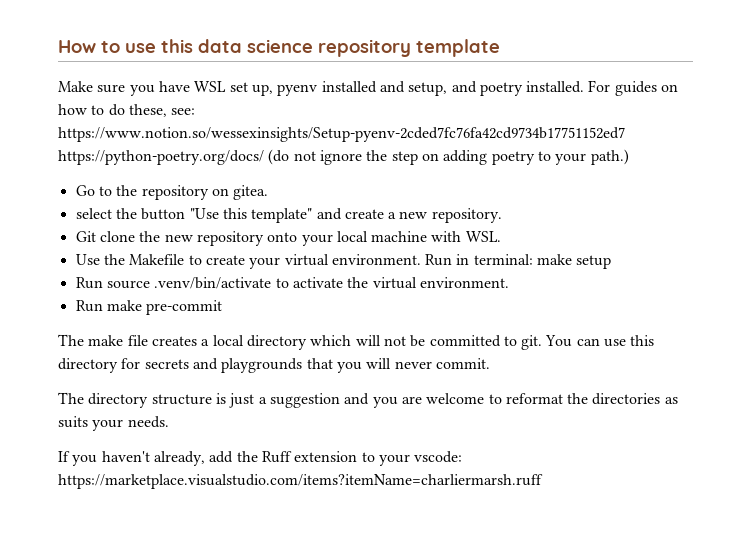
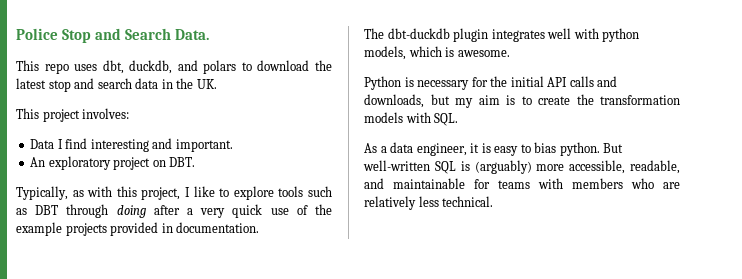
- How to use this data science repository template
- Make sure you have WSL set up, pyenv installed and setup, and poetry installed. For guides on how to do these, see: https://www.notion.so/wessexinsights/Setup-pyenv-2cded7fc76fa42cd9734b17751152ed7 https://python-poetry.org/docs/ (do not ignore the step on adding poetry to your path.)
- Go to the repository on gitea.
- select the button "Use this template" and create a new repository.
- Git clone the new repository onto your local machine with WSL.
- Use the Makefile to create your virtual environment. Run in terminal: make setup
- Run source .venv/bin/activate to activate the virtual environment.
- Run make pre-commit
- The make file creates a local directory which will not be committed to git. You can use this directory for secrets and playgrounds that you will never commit.
- The directory structure is just a suggestion and you are welcome to reformat the directories as suits your needs.
- If you haven't already, add the Ruff extension to your vscode: https://marketplace.visualstudio.com/items?itemName=charliermarsh.ruff
+ Police Stop and Search Data.
+ This repo uses dbt, duckdb, and polars to download the latest stop and search data in the UK.
+ This project involves:
+ Data I find interesting and important.
+ An exploratory project on DBT.
+ Typically, as with this project, I like to explore tools such as DBT through doing after a very quick use of the example projects provided in documentation.
+ The dbt-duckdb plugin integrates well with python models, which is awesome.
+ Python is necessary for the initial API calls and downloads, but my aim is to create the transformation models with SQL.
+ As a data engineer, it is easy to bias python. But well-written SQL is (arguably) more accessible, readable, and maintainable for teams with members who are relatively less technical.

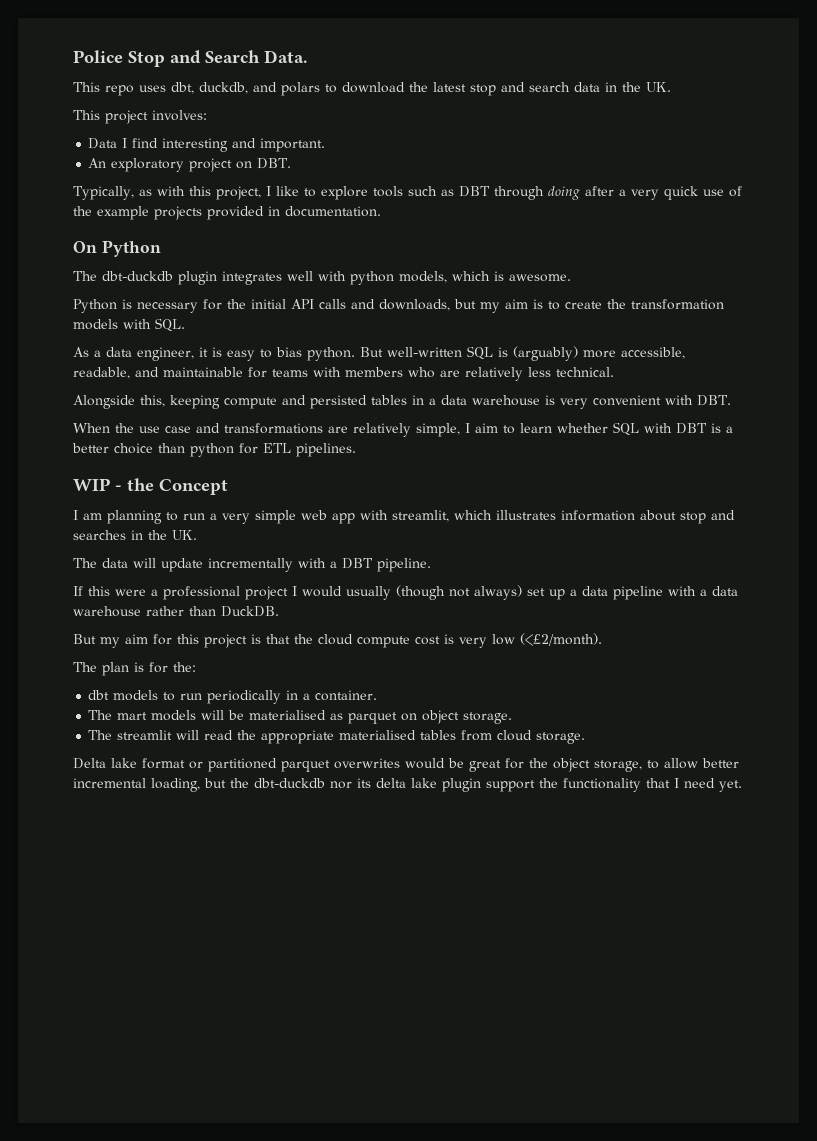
+ On Python
+ Alongside this, keeping compute and persisted tables in a data warehouse is very convenient with DBT.
+ When the use case and transformations are relatively simple, I aim to learn whether SQL with DBT is a better choice than python for ETL pipelines.
+ WIP - the Concept
+ I am planning to run a very simple web app with streamlit, which illustrates information about stop and searches in the UK.
+ The data will update incrementally with a DBT pipeline.
+ If this were a professional project I would usually (though not always) set up a data pipeline with a data warehouse rather than DuckDB.
+ But my aim for this project is that the cloud compute cost is very low (<£2/month).
+ The plan is for the:
+ dbt models to run periodically in a container.
+ The mart models will be materialised as parquet on object storage.
+ The streamlit will read the appropriate materialised tables from cloud storage.
+ Delta lake format or partitioned parquet overwrites would be great for the object storage, to allow better incremental loading, but the dbt-duckdb nor its delta lake plugin support the functionality that I need yet.

